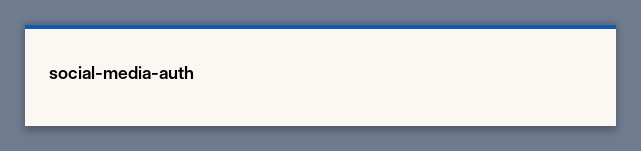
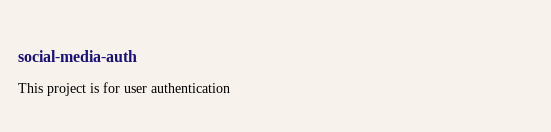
+ This project is for user authentication

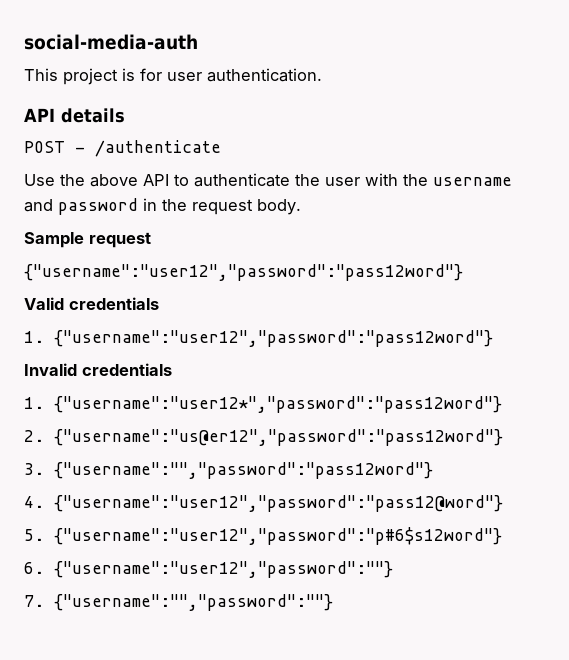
- This project is for user authentication
+ This project is for user authentication.
+ API details
+ POST - /authenticate
+ Use the above API to authenticate the user with the username and password in the request body.
+ Sample request
+ {"username":"user12","password":"pass12word"}
+ Valid credentials
+ 1. {"username":"user12","password":"pass12word"}
+ Invalid credentials
+ 1. {"username":"user12*","password":"pass12word"}
+ 2. {"username":"us@er12","password":"pass12word"}
+ 3. {"username":"","password":"pass12word"}
+ 4. {"username":"user12","password":"pass12@word"}
+ 5. {"username":"user12","password":"p#6$s12word"}
+ 6. {"username":"user12","password":""}
+ 7. {"username":"","password":""}

